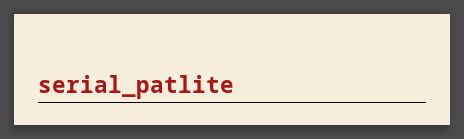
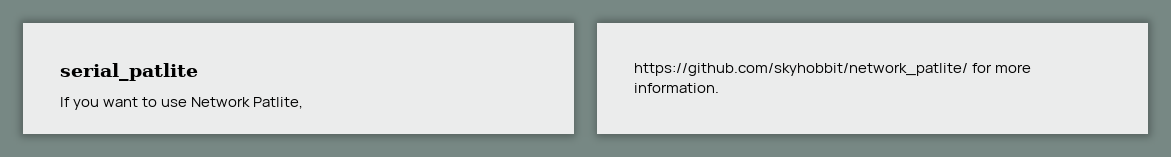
+ If you want to use Network Patlite, https://github.com/skyhobbit/network_patlite/ for more information.

